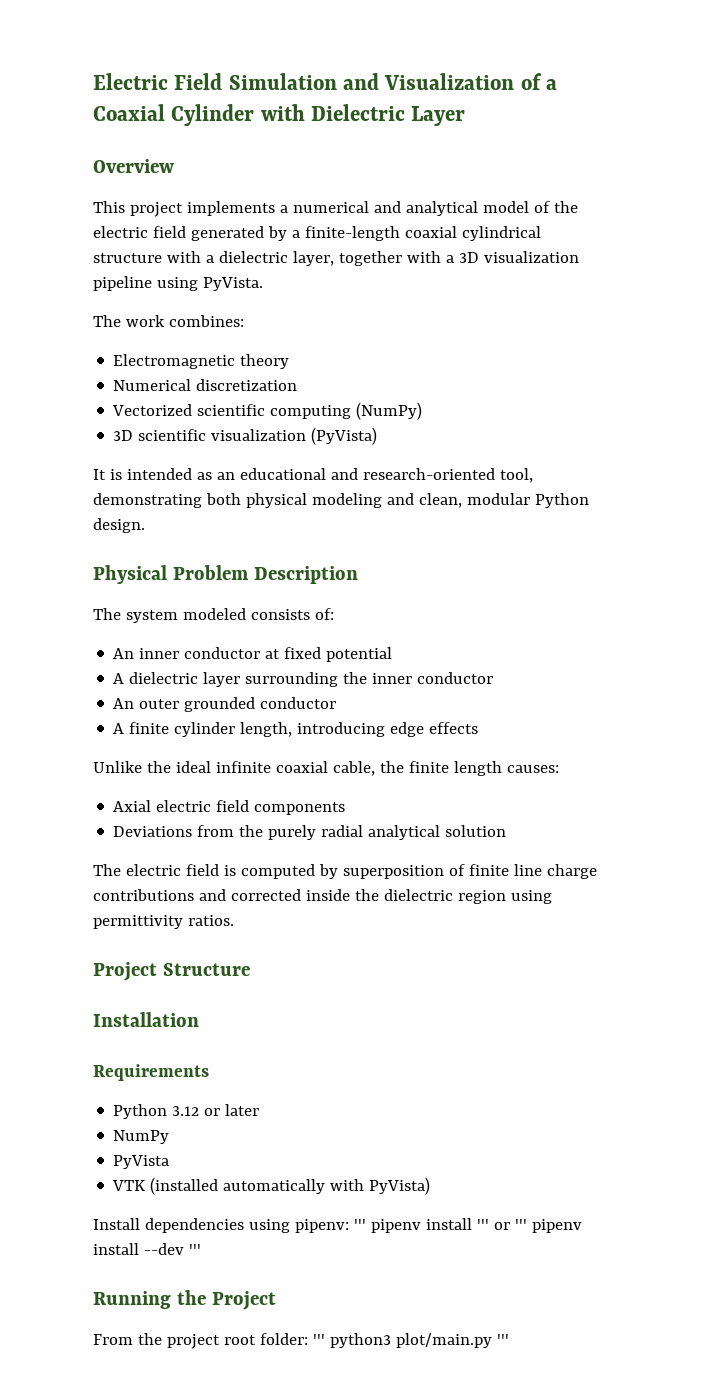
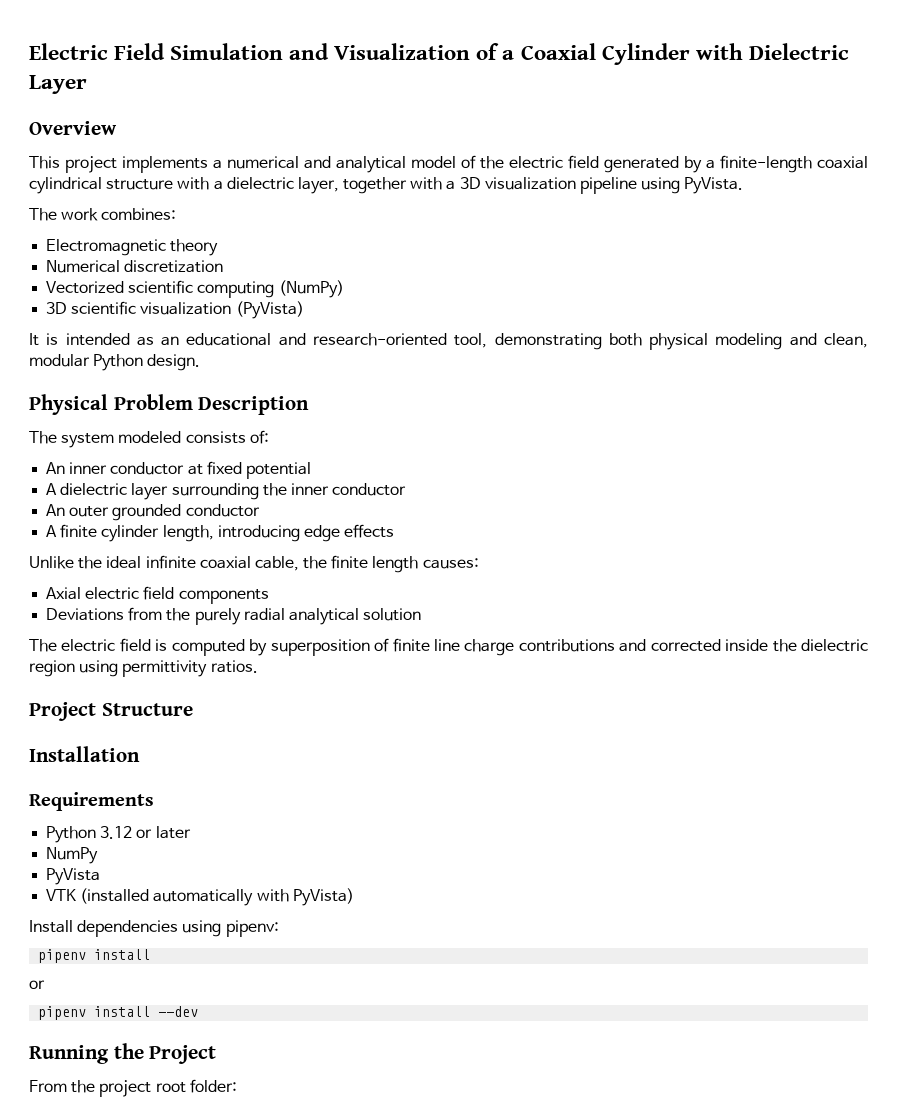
- Install dependencies using pipenv: ''' pipenv install ''' or ''' pipenv install --dev '''
+ Install dependencies using pipenv:
+ pipenv install
+ or
+ pipenv install --dev
- From the project root folder: ''' python3 plot/main.py '''
+ From the project root folder:

